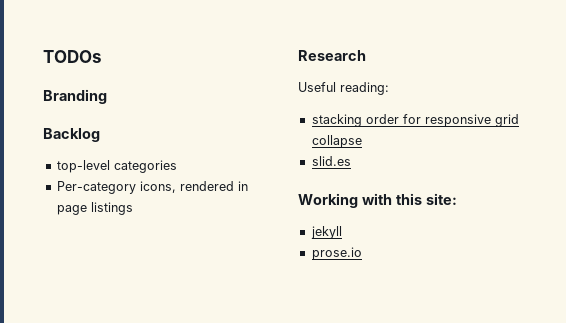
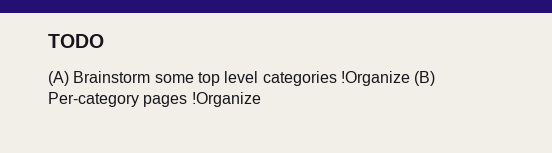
- TODOs
- Branding
- Backlog
- top-level categories
- Per-category icons, rendered in page listings
- Research
- Useful reading:
- stacking order for responsive grid collapse
- slid.es
- Working with this site:
- jekyll
- prose.io
+ TODO
+ (A) Brainstorm some top level categories !Organize (B) Per-category pages !Organize

